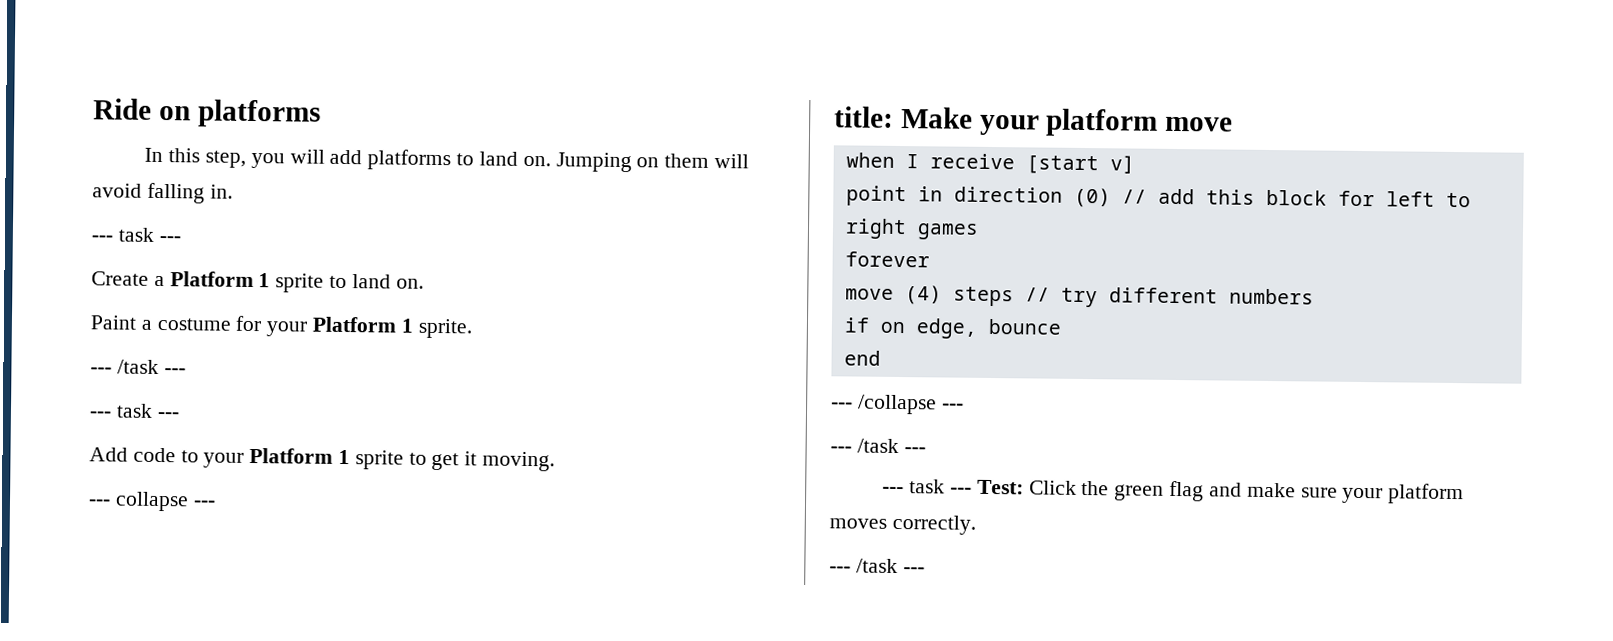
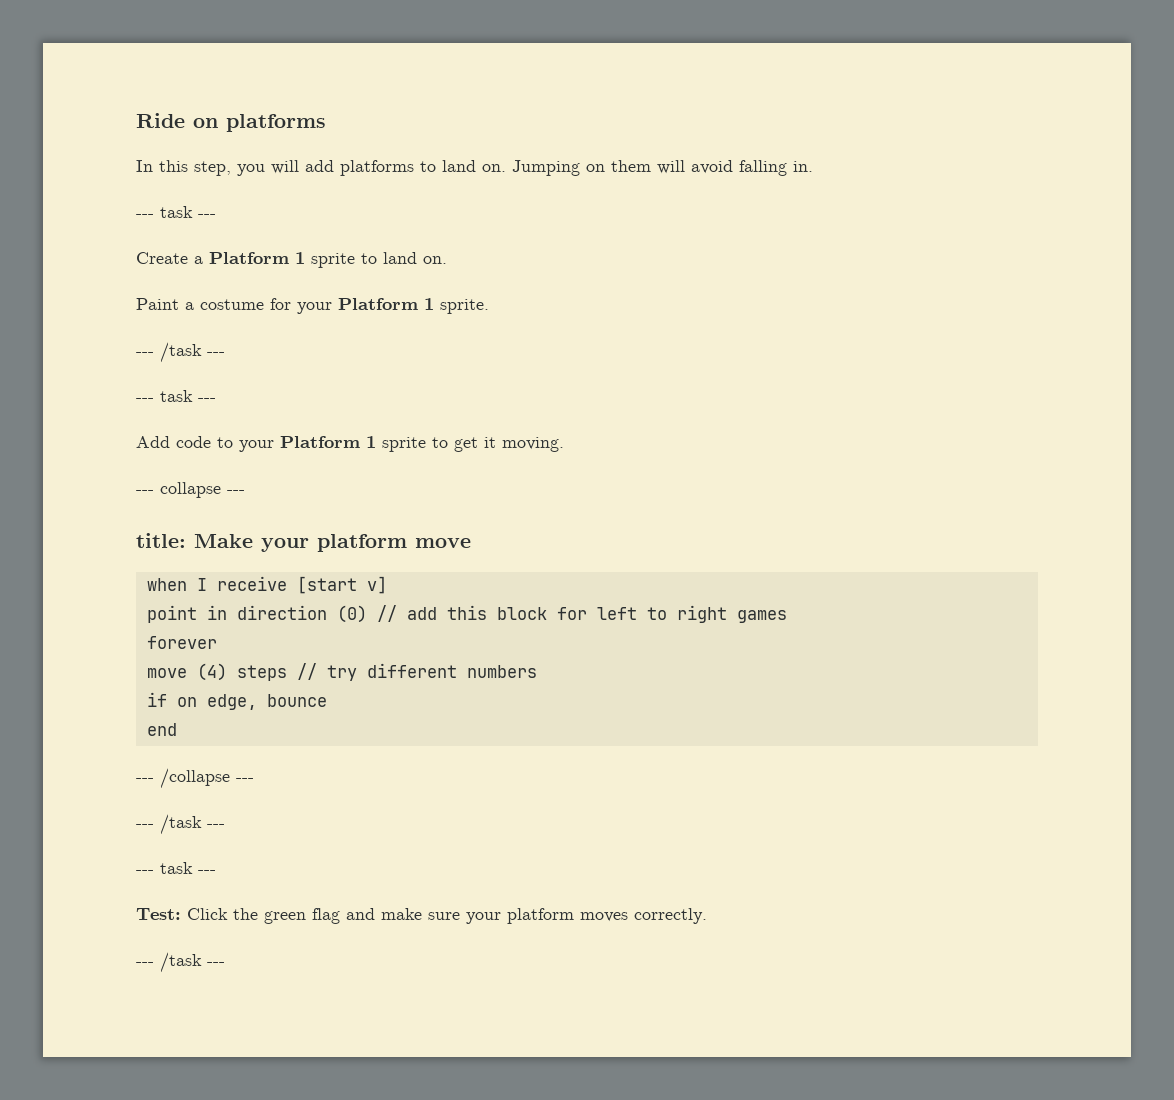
  --- /collapse ---
  --- /task ---
- --- task --- Test: Click the green flag and make sure your platform moves correctly.
+ --- task ---
+ Test: Click the green flag and make sure your platform moves correctly.

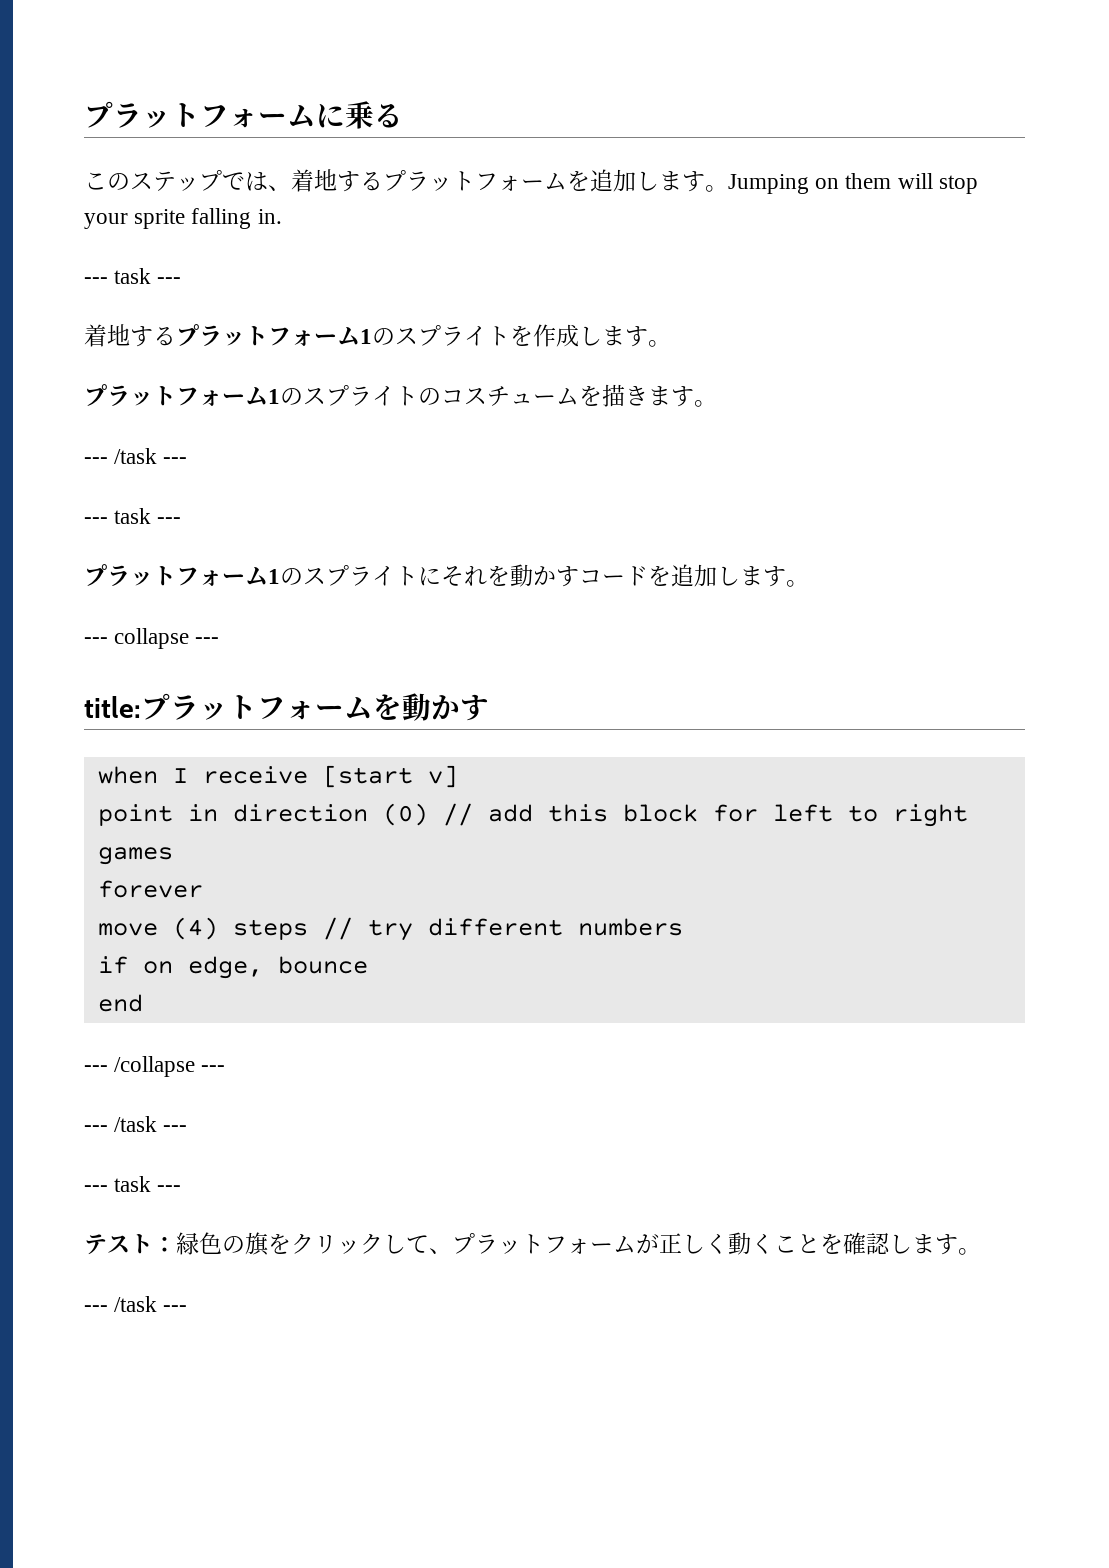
- Ride on platforms
- In this step, you will add platforms to land on.
+ プラットフォームに乗る
+ このステップでは、着地するプラットフォームを追加します。
- Jumping on them will avoid falling in.
+ Jumping on them will stop your sprite falling in.
- Create a Platform 1 sprite to land on.
- Paint a costume for your Platform 1 sprite.
+ 着地するプラットフォーム1のスプライトを作成します。
+ プラットフォーム1のスプライトのコスチュームを描きます。
  --- /task ---
  --- task ---
- Add code to your Platform 1 sprite to get it moving.
+ プラットフォーム1のスプライトにそれを動かすコードを追加します。
  --- collapse ---
- title: Make your platform move
+ title:プラットフォームを動かす
- Test: Click the green flag and make sure your platform moves correctly.
+ テスト：緑色の旗をクリックして、プラットフォームが正しく動くことを確認します。

